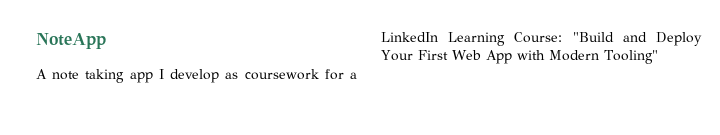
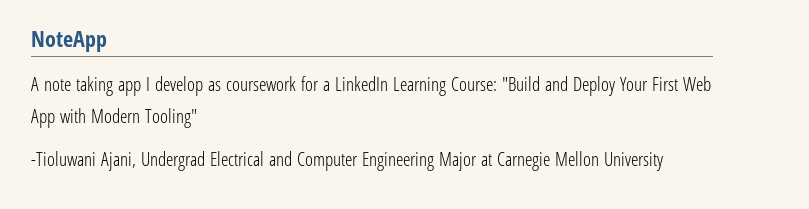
+ -Tioluwani Ajani, Undergrad Electrical and Computer Engineering Major at Carnegie Mellon University

